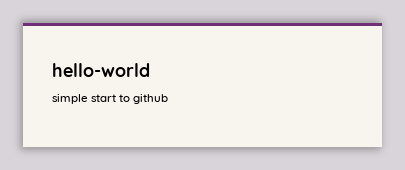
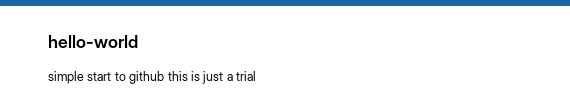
- simple start to github
+ simple start to github this is just a trial

